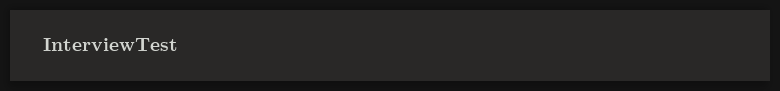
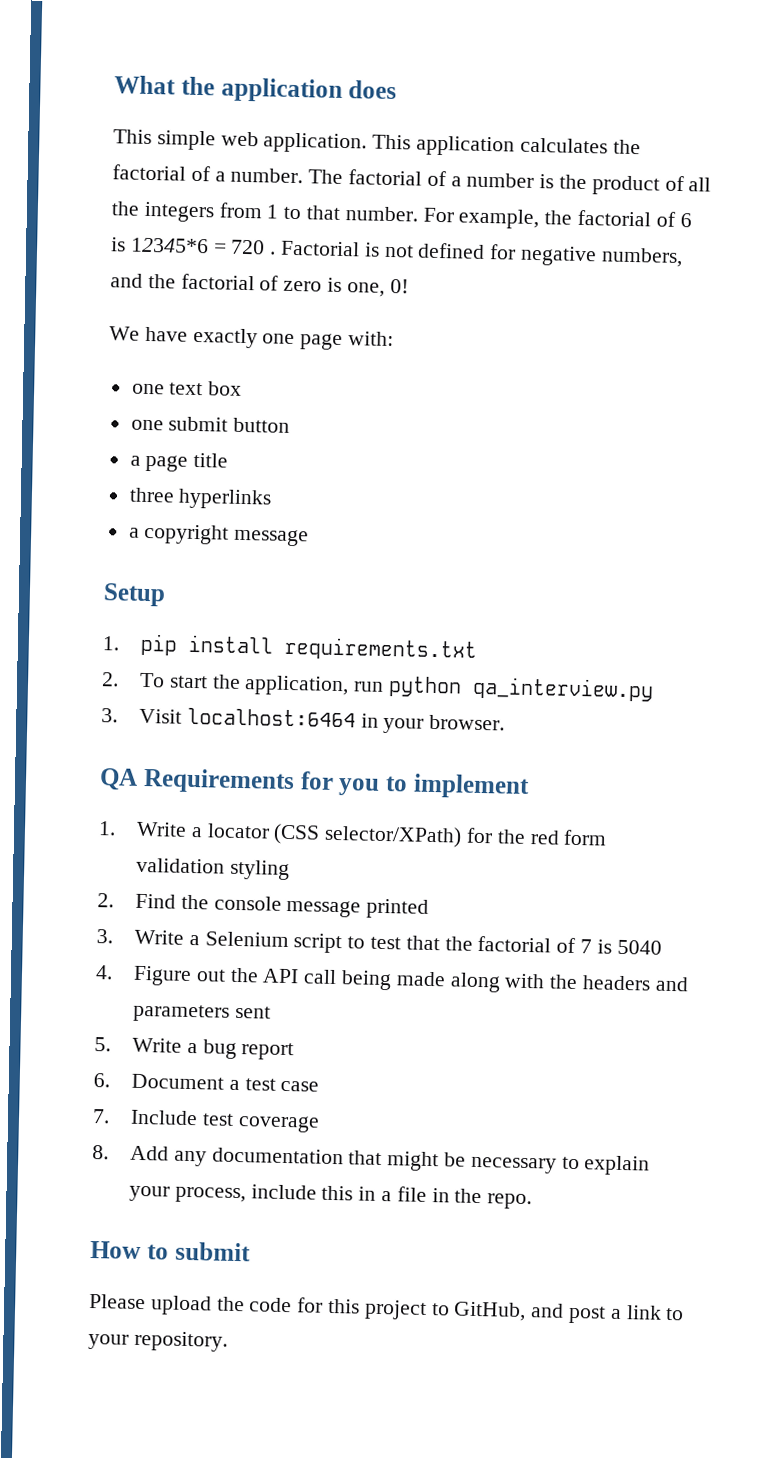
- InterviewTest
+ What the application does
+ This simple web application. This application calculates the factorial of a number. The factorial of a number is the product of all the integers from 1 to that number. For example, the factorial of 6 is 12345*6 = 720 . Factorial is not defined for negative numbers, and the factorial of zero is one, 0!
+ We have exactly one page with:
+ one text box
+ one submit button
+ a page title
+ three hyperlinks
+ a copyright message
+ Setup
+ 1. pip install requirements.txt
+ 2. To start the application, run python qa_interview.py
+ 3. Visit localhost:6464 in your browser.
+ QA Requirements for you to implement
+ 1. Write a locator (CSS selector/XPath) for the red form validation styling
+ 2. Find the console message printed
+ 3. Write a Selenium script to test that the factorial of 7 is 5040
+ 4. Figure out the API call being made along with the headers and parameters sent
+ 5. Write a bug report
+ 6. Document a test case
+ 7. Include test coverage
+ 8. Add any documentation that might be necessary to explain your process, include this in a file in the repo.
+ How to submit
+ Please upload the code for this project to GitHub, and post a link to your repository.

